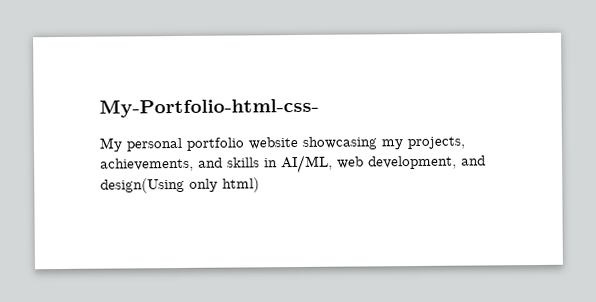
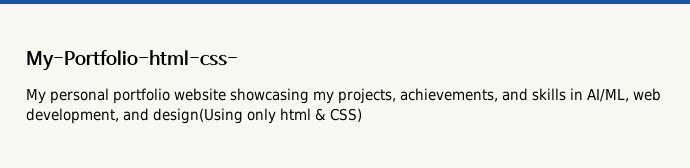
- My personal portfolio website showcasing my projects, achievements, and skills in AI/ML, web development, and design(Using only html)
+ My personal portfolio website showcasing my projects, achievements, and skills in AI/ML, web development, and design(Using only html & CSS)

